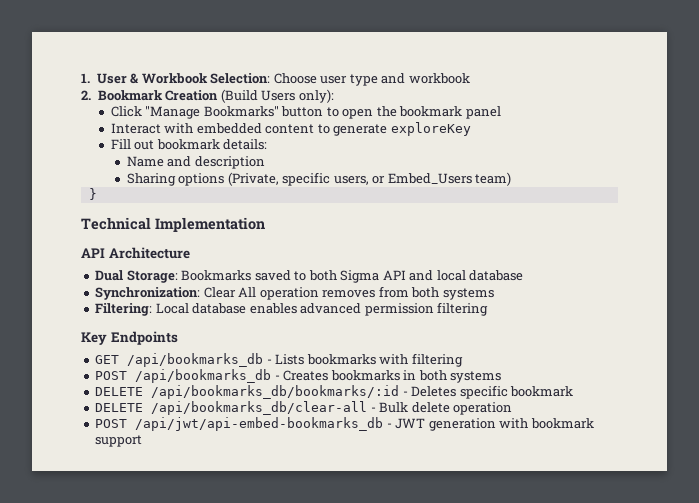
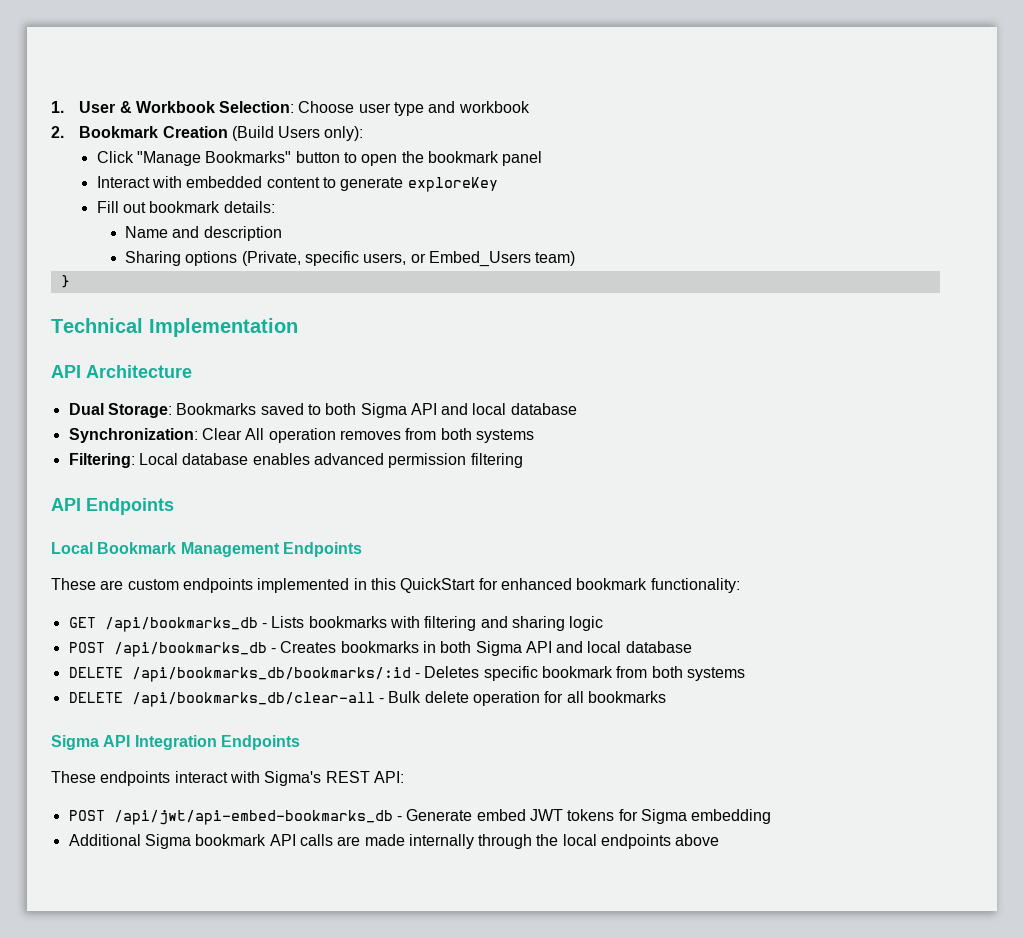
- Key Endpoints
+ API Endpoints
+ Local Bookmark Management Endpoints
+ These are custom endpoints implemented in this QuickStart for enhanced bookmark functionality:
- GET /api/bookmarks_db - Lists bookmarks with filtering
+ GET /api/bookmarks_db - Lists bookmarks with filtering and sharing logic
- POST /api/bookmarks_db - Creates bookmarks in both systems
+ POST /api/bookmarks_db - Creates bookmarks in both Sigma API and local database
- DELETE /api/bookmarks_db/bookmarks/:id - Deletes specific bookmark
+ DELETE /api/bookmarks_db/bookmarks/:id - Deletes specific bookmark from both systems
- DELETE /api/bookmarks_db/clear-all - Bulk delete operation
- POST /api/jwt/api-embed-bookmarks_db - JWT generation with bookmark support
+ DELETE /api/bookmarks_db/clear-all - Bulk delete operation for all bookmarks
+ Sigma API Integration Endpoints
+ These endpoints interact with Sigma's REST API:
+ POST /api/jwt/api-embed-bookmarks_db - Generate embed JWT tokens for Sigma embedding
+ Additional Sigma bookmark API calls are made internally through the local endpoints above

